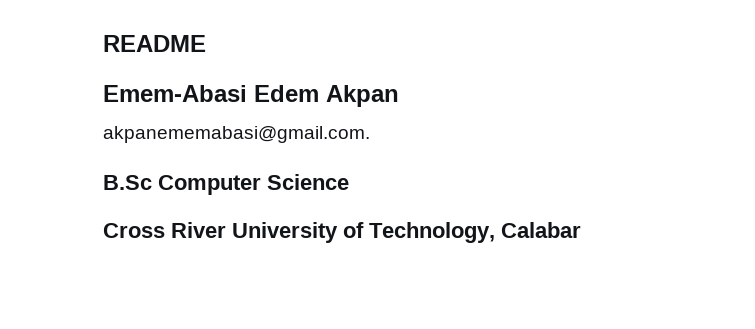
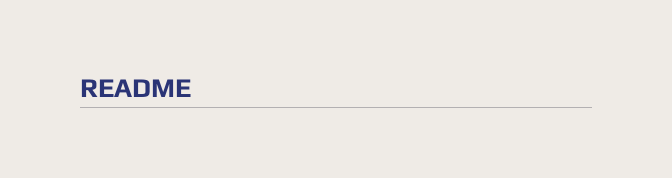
- Emem-Abasi Edem Akpan
- akpanememabasi@gmail.com.
- B.Sc Computer Science
- Cross River University of Technology, Calabar

